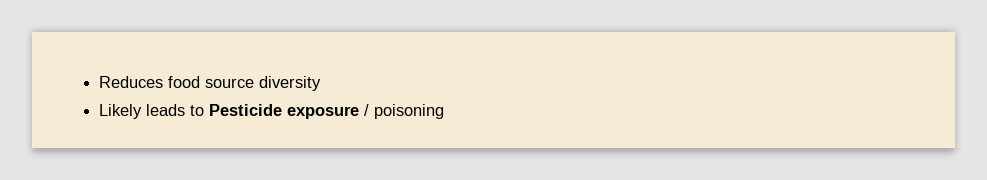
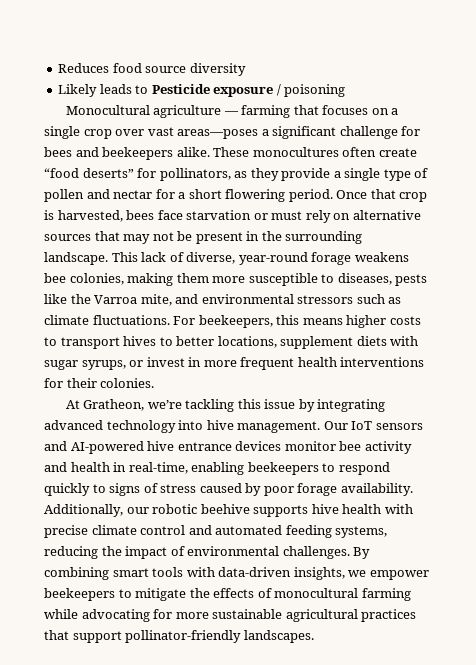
+ Monocultural agriculture — farming that focuses on a single crop over vast areas—poses a significant challenge for bees and beekeepers alike. These monocultures often create “food deserts” for pollinators, as they provide a single type of pollen and nectar for a short flowering period. Once that crop is harvested, bees face starvation or must rely on alternative sources that may not be present in the surrounding landscape. This lack of diverse, year-round forage weakens bee colonies, making them more susceptible to diseases, pests like the Varroa mite, and environmental stressors such as climate fluctuations. For beekeepers, this means higher costs to transport hives to better locations, supplement diets with sugar syrups, or invest in more frequent health interventions for their colonies.
+ At Gratheon, we’re tackling this issue by integrating advanced technology into hive management. Our IoT sensors and AI-powered hive entrance devices monitor bee activity and health in real-time, enabling beekeepers to respond quickly to signs of stress caused by poor forage availability. Additionally, our robotic beehive supports hive health with precise climate control and automated feeding systems, reducing the impact of environmental challenges. By combining smart tools with data-driven insights, we empower beekeepers to mitigate the effects of monocultural farming while advocating for more sustainable agricultural practices that support pollinator-friendly landscapes.

